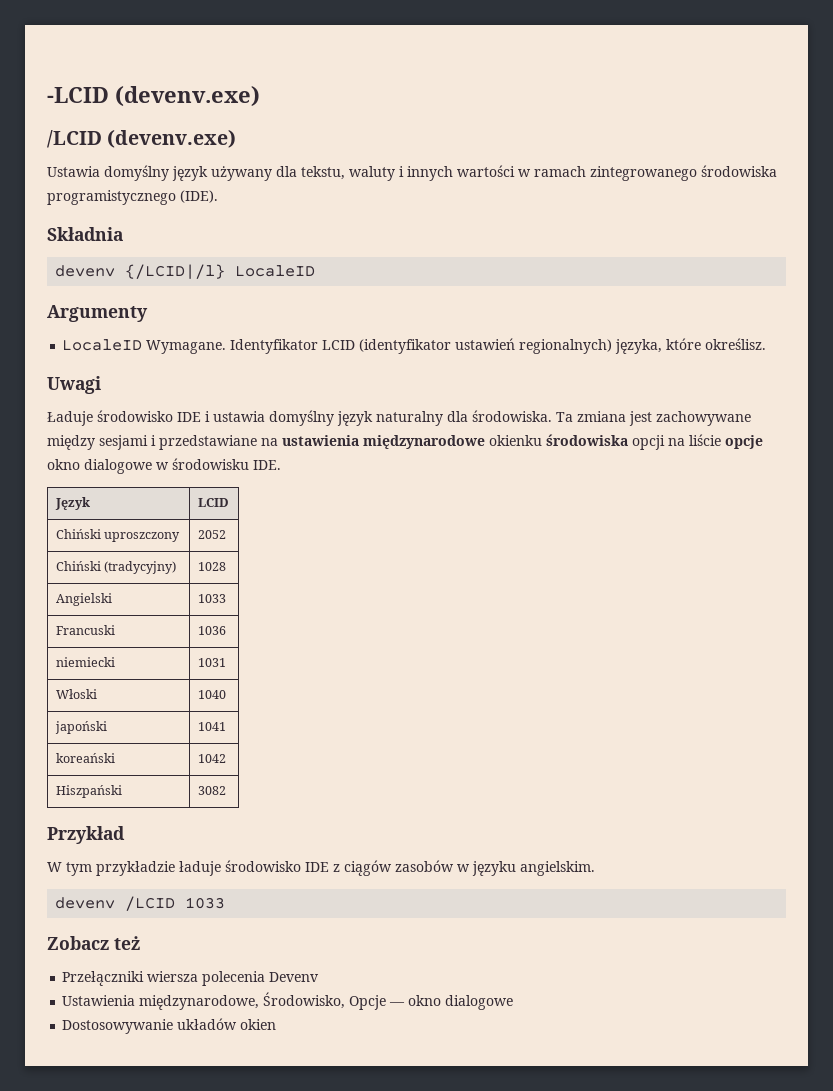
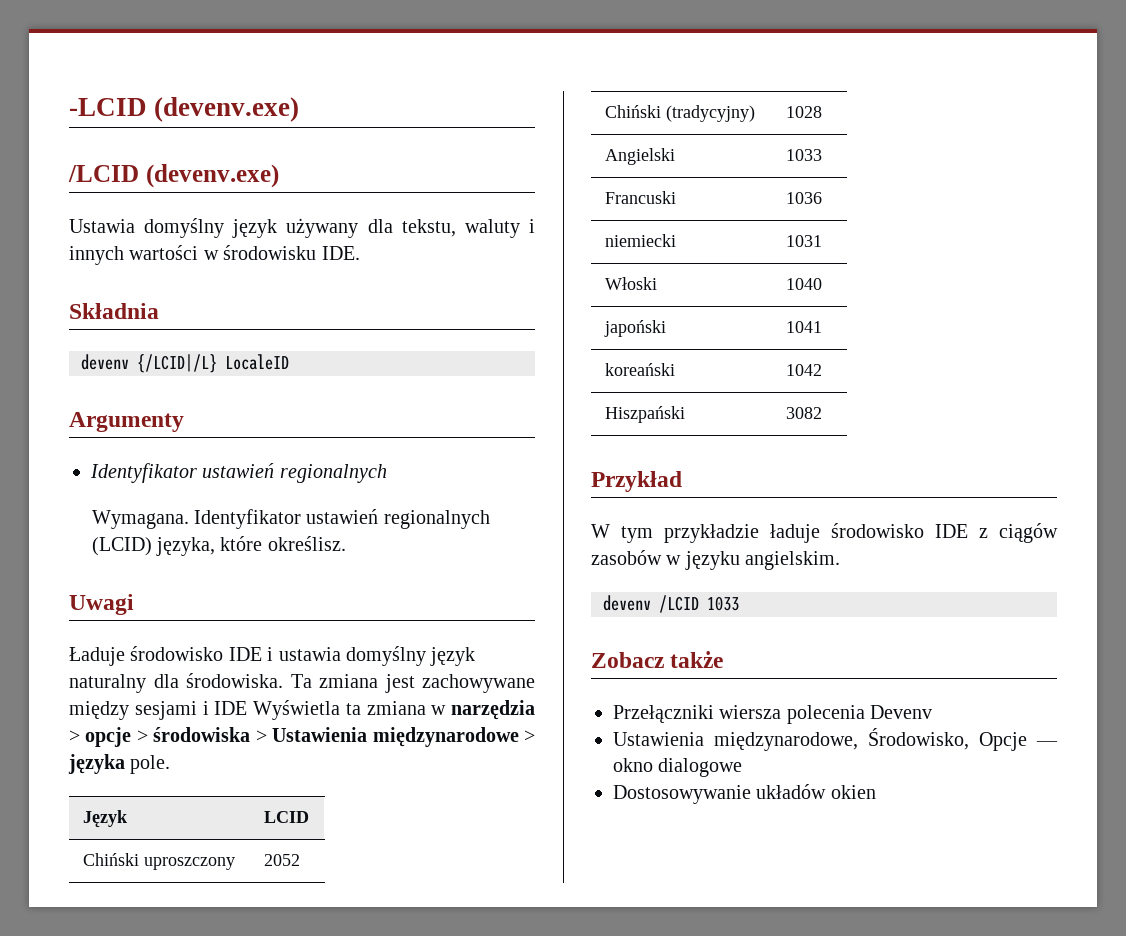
- Ustawia domyślny język używany dla tekstu, waluty i innych wartości w ramach zintegrowanego środowiska programistycznego (IDE).
+ Ustawia domyślny język używany dla tekstu, waluty i innych wartości w środowisku IDE.
- devenv {/LCID|/l} LocaleID
+ devenv {/LCID|/L} LocaleID
  Argumenty
- LocaleID Wymagane. Identyfikator LCID (identyfikator ustawień regionalnych) języka, które określisz.
+ Identyfikator ustawień regionalnych
+ Wymagana. Identyfikator ustawień regionalnych (LCID) języka, które określisz.
- Ta zmiana jest zachowywane między sesjami i przedstawiane na ustawienia międzynarodowe okienku środowiska opcji na liście opcje okno dialogowe w środowisku IDE.
+ Ta zmiana jest zachowywane między sesjami i IDE Wyświetla ta zmiana w narzędzia > opcje > środowiska > Ustawienia międzynarodowe > języka pole.
- Zobacz też
+ Zobacz także

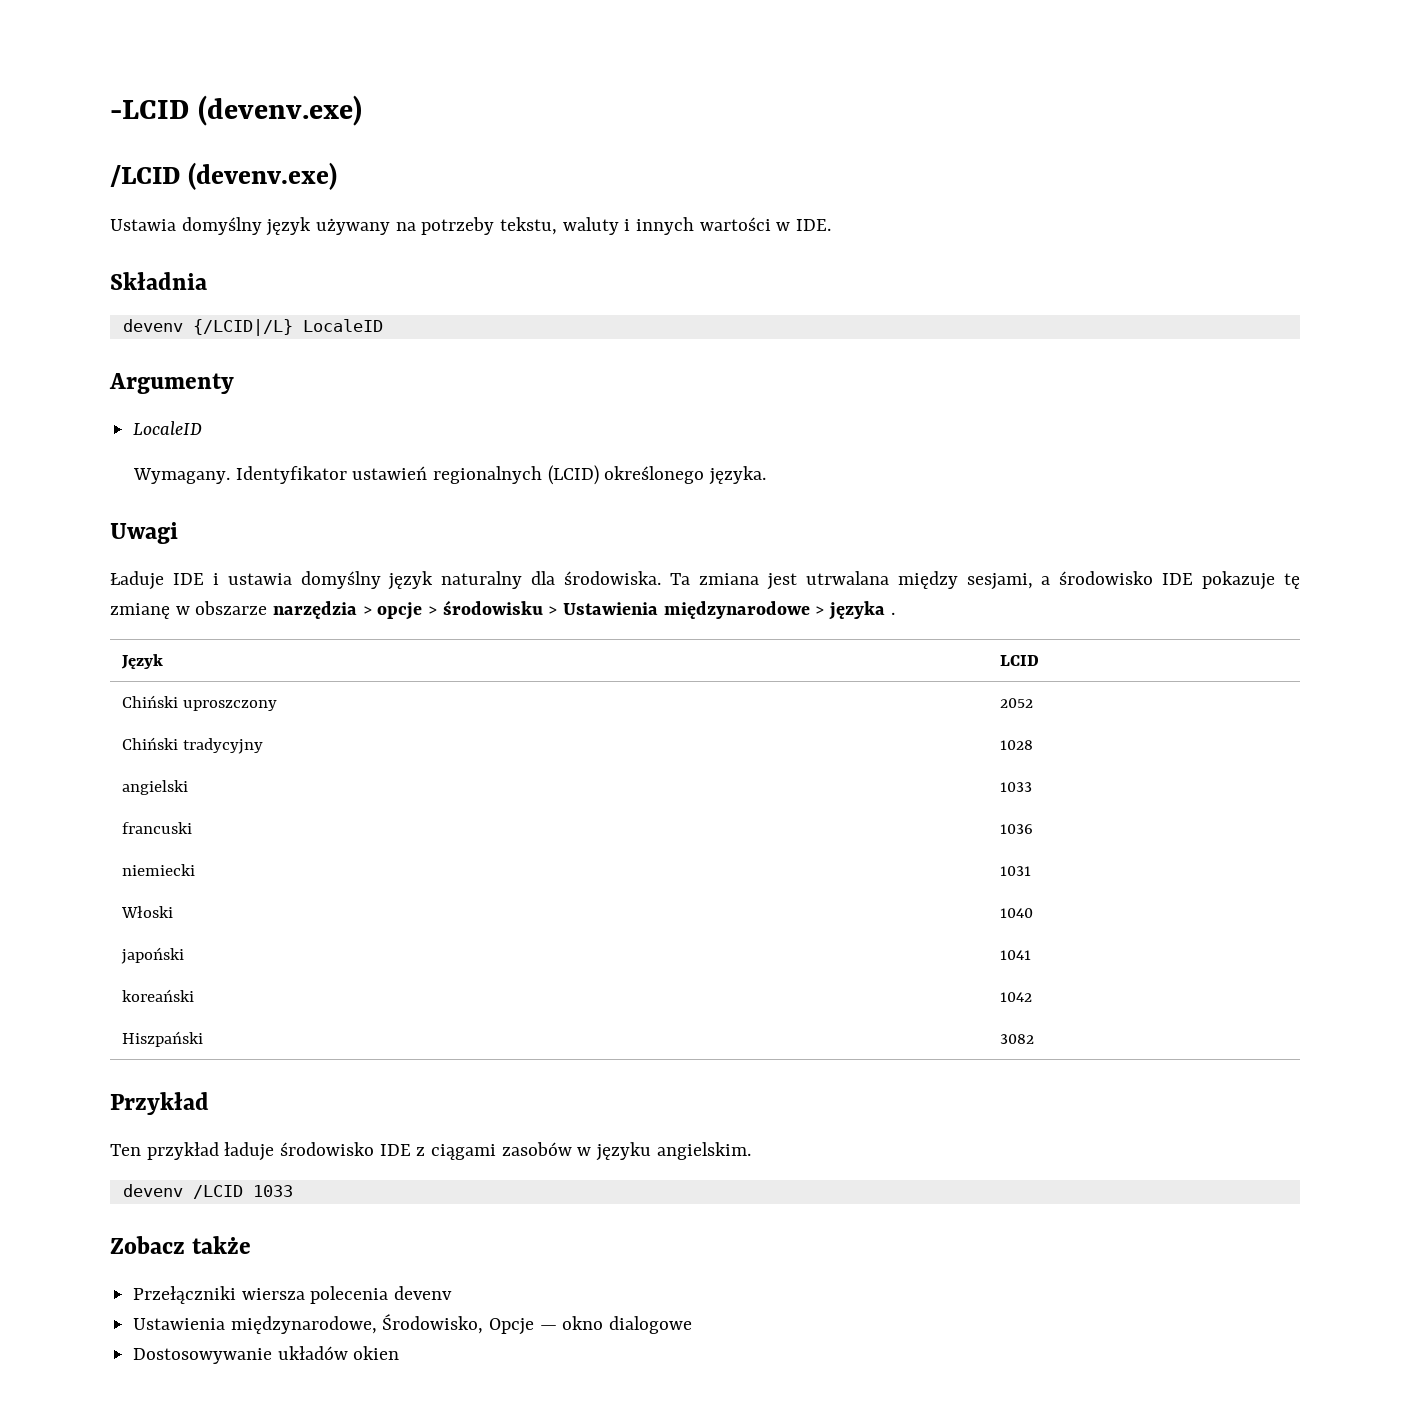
- Ustawia domyślny język używany dla tekstu, waluty i innych wartości w środowisku IDE.
+ Ustawia domyślny język używany na potrzeby tekstu, waluty i innych wartości w IDE.
  Argumenty
- Identyfikator ustawień regionalnych
- Wymagana.
+ LocaleID
+ Wymagany.
- Identyfikator ustawień regionalnych (LCID) języka, które określisz.
+ Identyfikator ustawień regionalnych (LCID) określonego języka.
- Ładuje środowisko IDE i ustawia domyślny język naturalny dla środowiska.
+ Ładuje IDE i ustawia domyślny język naturalny dla środowiska.
- Ta zmiana jest zachowywane między sesjami i IDE Wyświetla ta zmiana w narzędzia > opcje > środowiska > Ustawienia międzynarodowe > języka pole.
+ Ta zmiana jest utrwalana między sesjami, a środowisko IDE pokazuje tę zmianę w obszarze narzędzia > opcje > środowisku > Ustawienia międzynarodowe > języka .
- Chiński (tradycyjny) | 1028
+ Chiński tradycyjny | 1028
- Angielski | 1033
- Francuski | 1036
+ angielski | 1033
+ francuski | 1036
- W tym przykładzie ładuje środowisko IDE z ciągów zasobów w języku angielskim.
+ Ten przykład ładuje środowisko IDE z ciągami zasobów w języku angielskim.
- Przełączniki wiersza polecenia Devenv
+ Przełączniki wiersza polecenia devenv

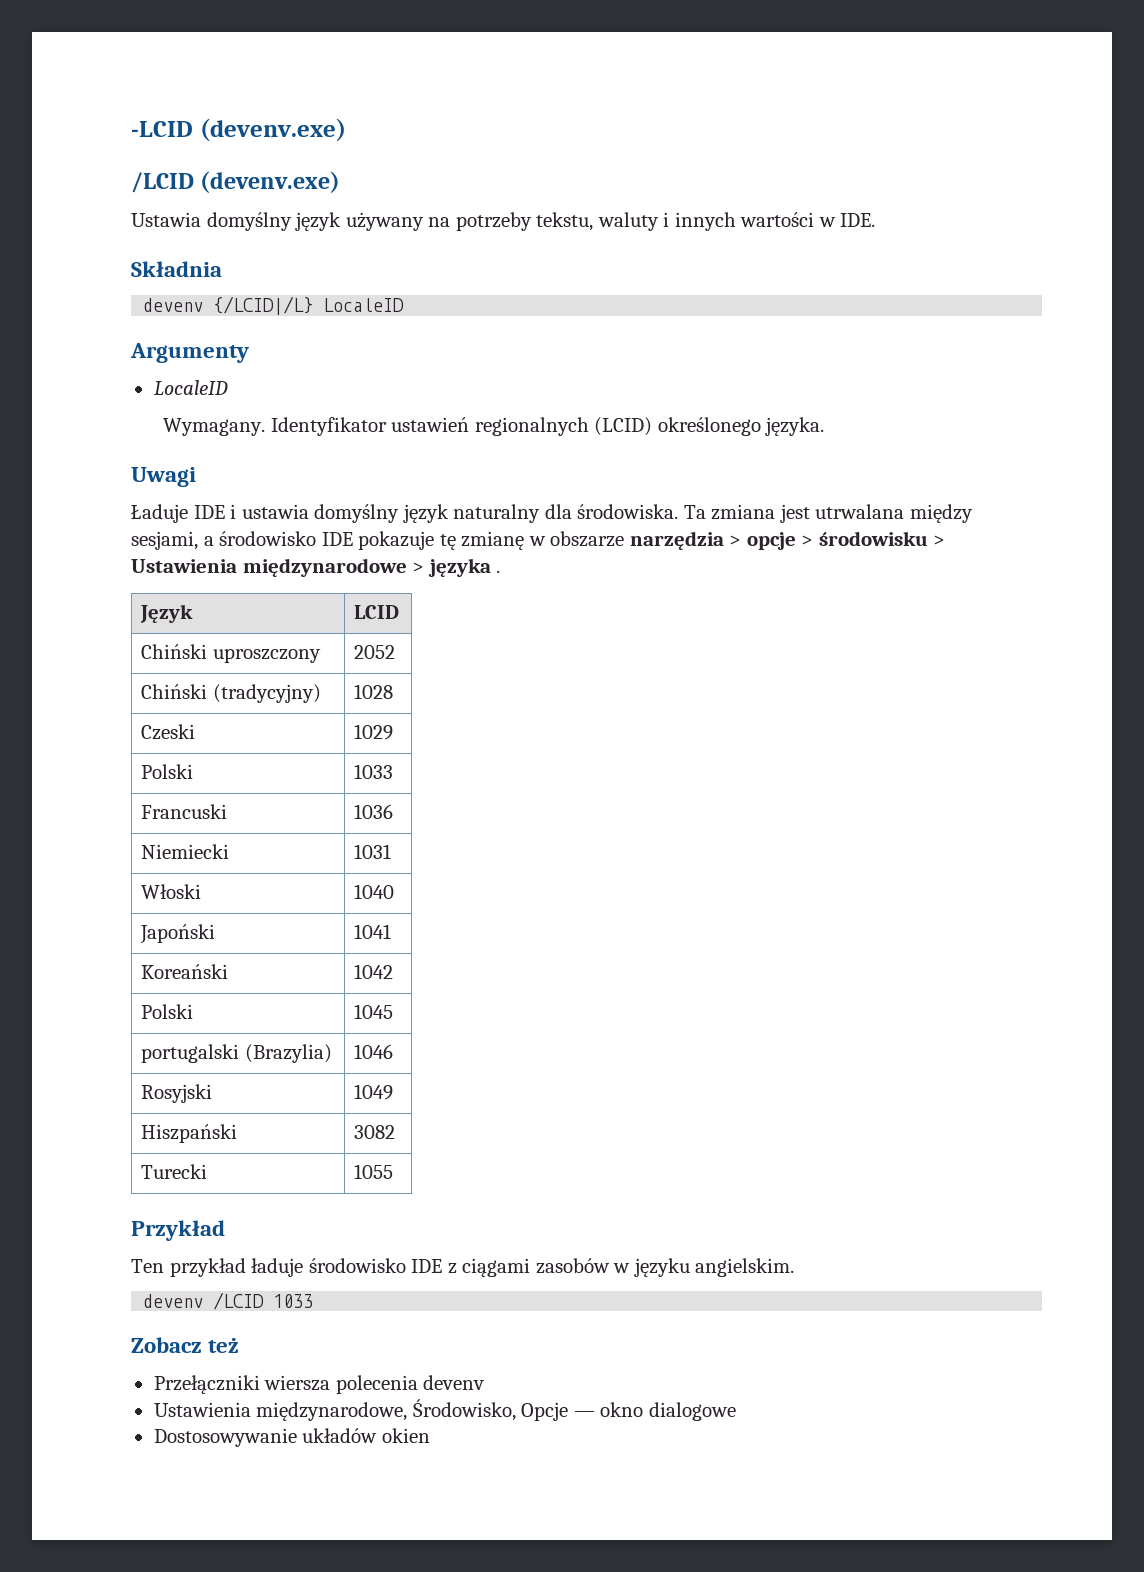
- Chiński tradycyjny | 1028
+ Chiński (tradycyjny) | 1028
- angielski | 1033
- francuski | 1036
+ Czeski | 1029
+ Polski | 1033
+ Francuski | 1036
- niemiecki | 1031
+ Niemiecki | 1031
- japoński | 1041
+ Japoński | 1041
- koreański | 1042
+ Koreański | 1042
+ Polski | 1045
+ portugalski (Brazylia) | 1046
+ Rosyjski | 1049
+ Turecki | 1055
- Zobacz także
+ Zobacz też

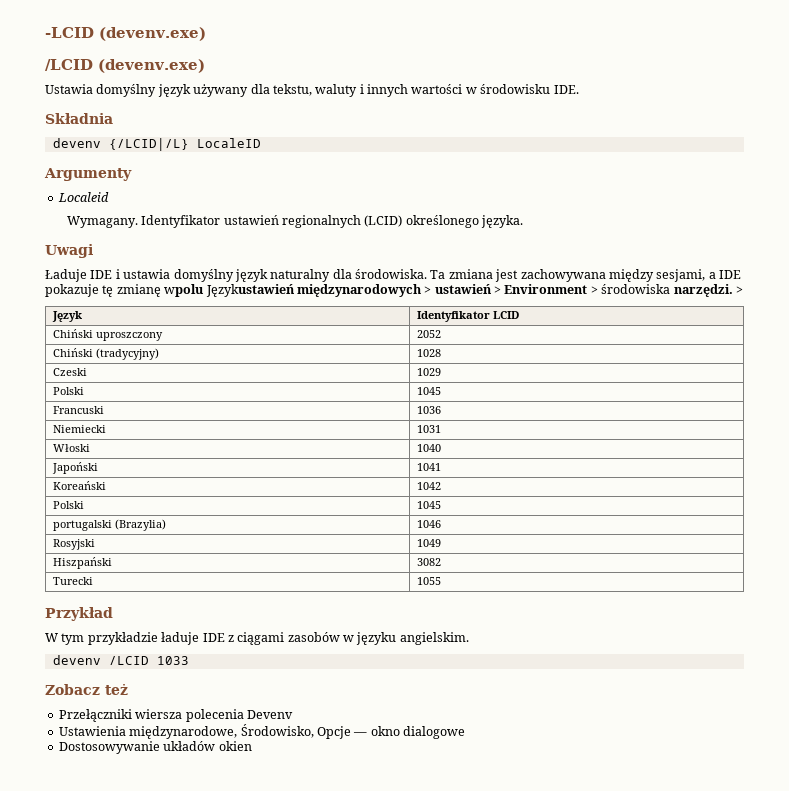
- Ustawia domyślny język używany na potrzeby tekstu, waluty i innych wartości w IDE.
+ Ustawia domyślny język używany dla tekstu, waluty i innych wartości w środowisku IDE.
  Argumenty
- LocaleID
+ Localeid
- Ta zmiana jest utrwalana między sesjami, a środowisko IDE pokazuje tę zmianę w obszarze narzędzia > opcje > środowisku > Ustawienia międzynarodowe > języka .
+ Ta zmiana jest zachowywana między sesjami, a IDE pokazuje tę zmianę wpolu Językustawień międzynarodowych > ustawień > Environment > środowiska narzędzi. >
- Język | LCID
+ Język | Identyfikator LCID
  Czeski | 1029
- Polski | 1033
+ Polski | 1045
- Ten przykład ładuje środowisko IDE z ciągami zasobów w języku angielskim.
+ W tym przykładzie ładuje IDE z ciągami zasobów w języku angielskim.
- Przełączniki wiersza polecenia devenv
+ Przełączniki wiersza polecenia Devenv

